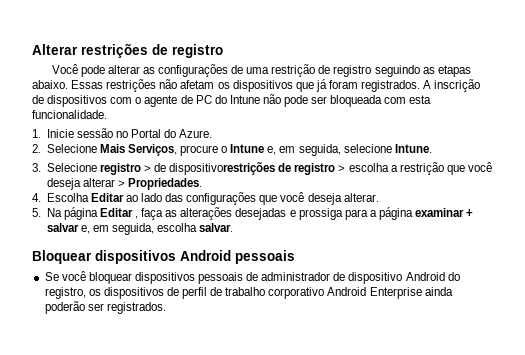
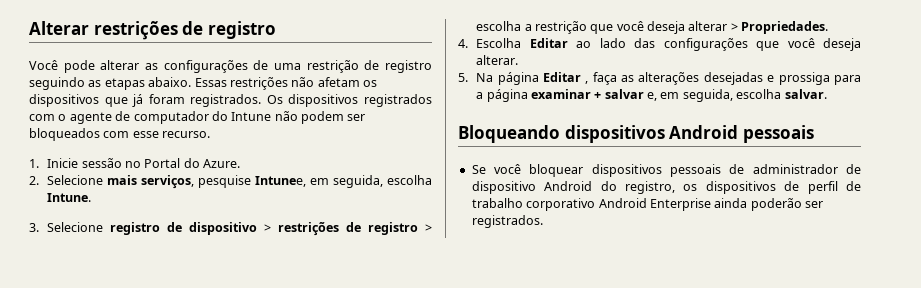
- A inscrição de dispositivos com o agente de PC do Intune não pode ser bloqueada com esta funcionalidade.
+ Os dispositivos registrados com o agente de computador do Intune não podem ser bloqueados com esse recurso.
- 2. Selecione Mais Serviços, procure o Intune e, em seguida, selecione Intune.
+ 2. Selecione mais serviços, pesquise Intunee, em seguida, escolha Intune.
- 3. Selecione registro > de dispositivorestrições de registro > escolha a restrição que você deseja alterar > Propriedades.
+ 3. Selecione registro de dispositivo > restrições de registro > escolha a restrição que você deseja alterar > Propriedades.
- Bloquear dispositivos Android pessoais
+ Bloqueando dispositivos Android pessoais

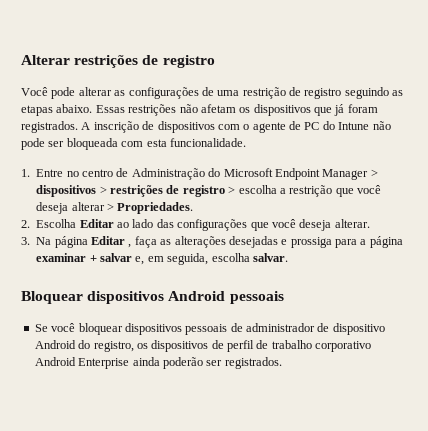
- Os dispositivos registrados com o agente de computador do Intune não podem ser bloqueados com esse recurso.
- 1. Inicie sessão no Portal do Azure.
- 2. Selecione mais serviços, pesquise Intunee, em seguida, escolha Intune.
- 3. Selecione registro de dispositivo > restrições de registro > escolha a restrição que você deseja alterar > Propriedades.
+ A inscrição de dispositivos com o agente de PC do Intune não pode ser bloqueada com esta funcionalidade.
+ 1. Entre no centro de Administração do Microsoft Endpoint Manager > dispositivos > restrições de registro > escolha a restrição que você deseja alterar > Propriedades.
- 4. Escolha Editar ao lado das configurações que você deseja alterar.
+ 2. Escolha Editar ao lado das configurações que você deseja alterar.
- 5. Na página Editar , faça as alterações desejadas e prossiga para a página examinar + salvar e, em seguida, escolha salvar.
+ 3. Na página Editar , faça as alterações desejadas e prossiga para a página examinar + salvar e, em seguida, escolha salvar.
- Bloqueando dispositivos Android pessoais
+ Bloquear dispositivos Android pessoais

